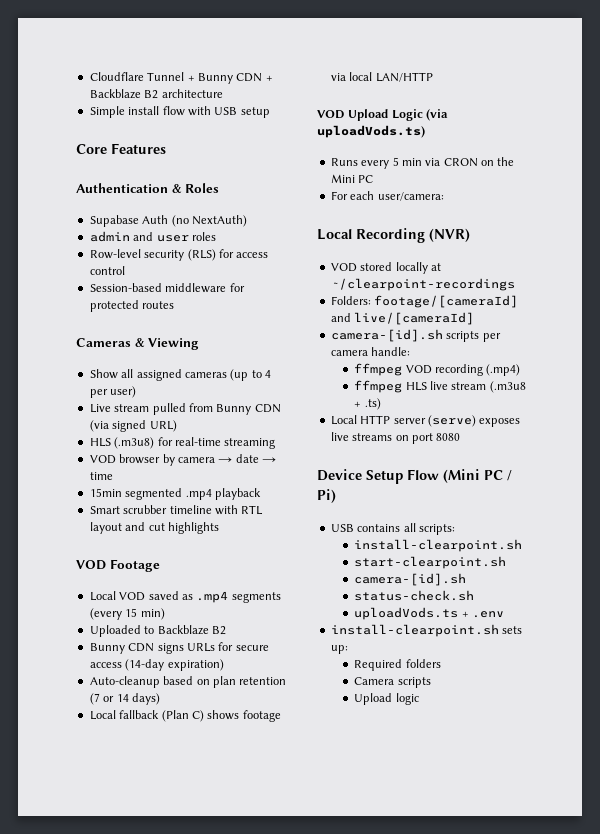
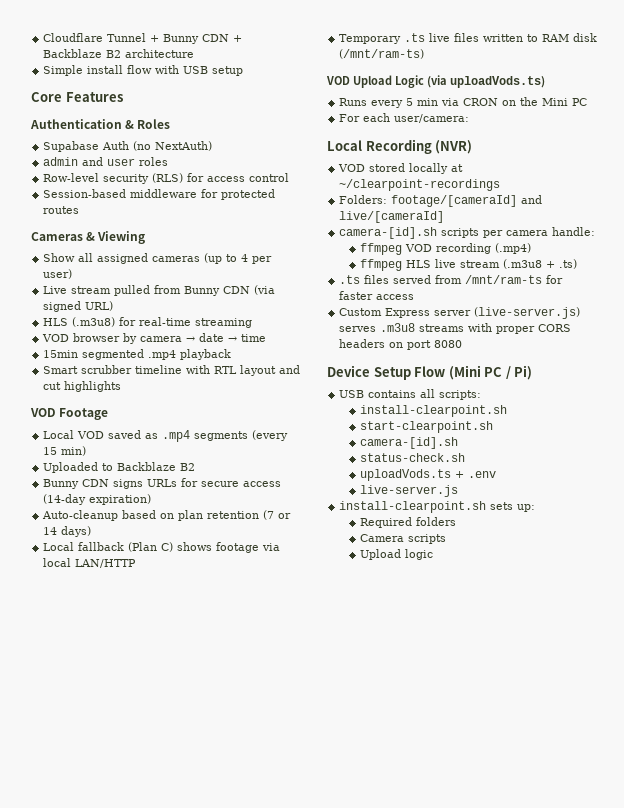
+ Temporary .ts live files written to RAM disk (/mnt/ram-ts)
- Local HTTP server (serve) exposes live streams on port 8080
+ .ts files served from /mnt/ram-ts for faster access
+ Custom Express server (live-server.js) serves .m3u8 streams with proper CORS headers on port 8080
+ live-server.js

